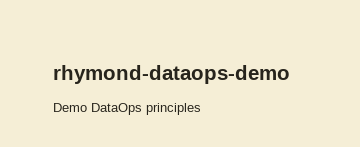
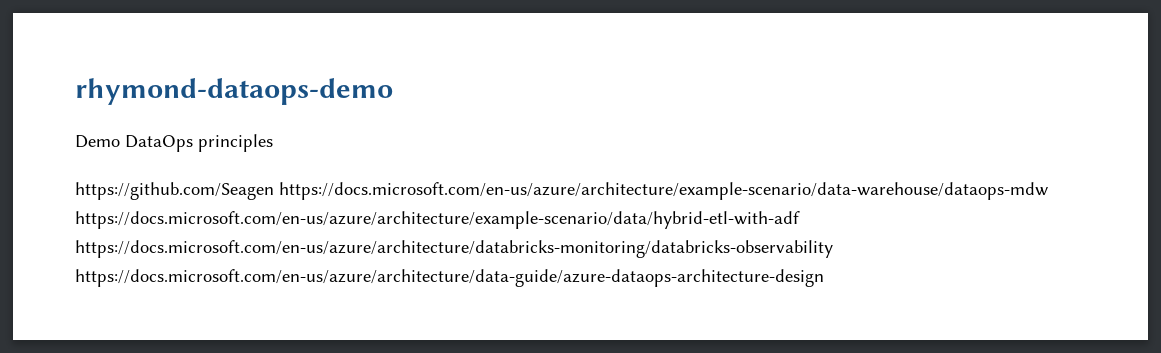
+ https://github.com/Seagen https://docs.microsoft.com/en-us/azure/architecture/example-scenario/data-warehouse/dataops-mdw https://docs.microsoft.com/en-us/azure/architecture/example-scenario/data/hybrid-etl-with-adf https://docs.microsoft.com/en-us/azure/architecture/databricks-monitoring/databricks-observability https://docs.microsoft.com/en-us/azure/architecture/data-guide/azure-dataops-architecture-design

